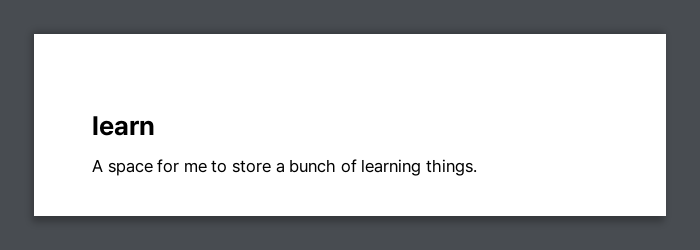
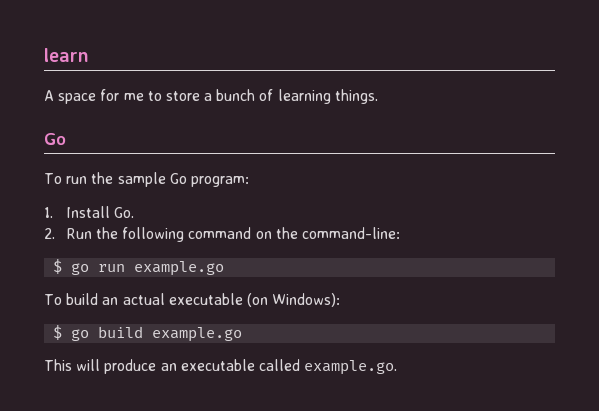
  A space for me to store a bunch of learning things.
+ Go
+ To run the sample Go program:
+ 1. Install Go.
+ 2. Run the following command on the command-line:
+ $ go run example.go
+ To build an actual executable (on Windows):
+ $ go build example.go
+ This will produce an executable called example.go.

